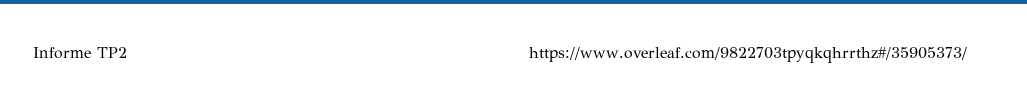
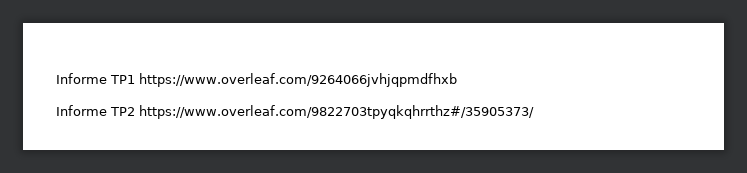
+ Informe TP1 https://www.overleaf.com/9264066jvhjqpmdfhxb

